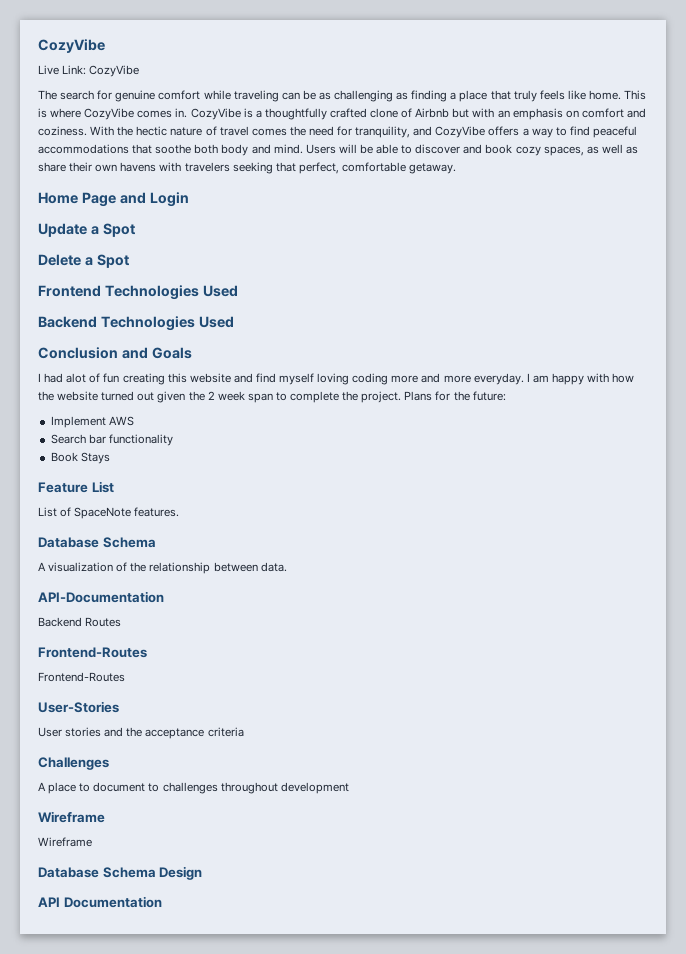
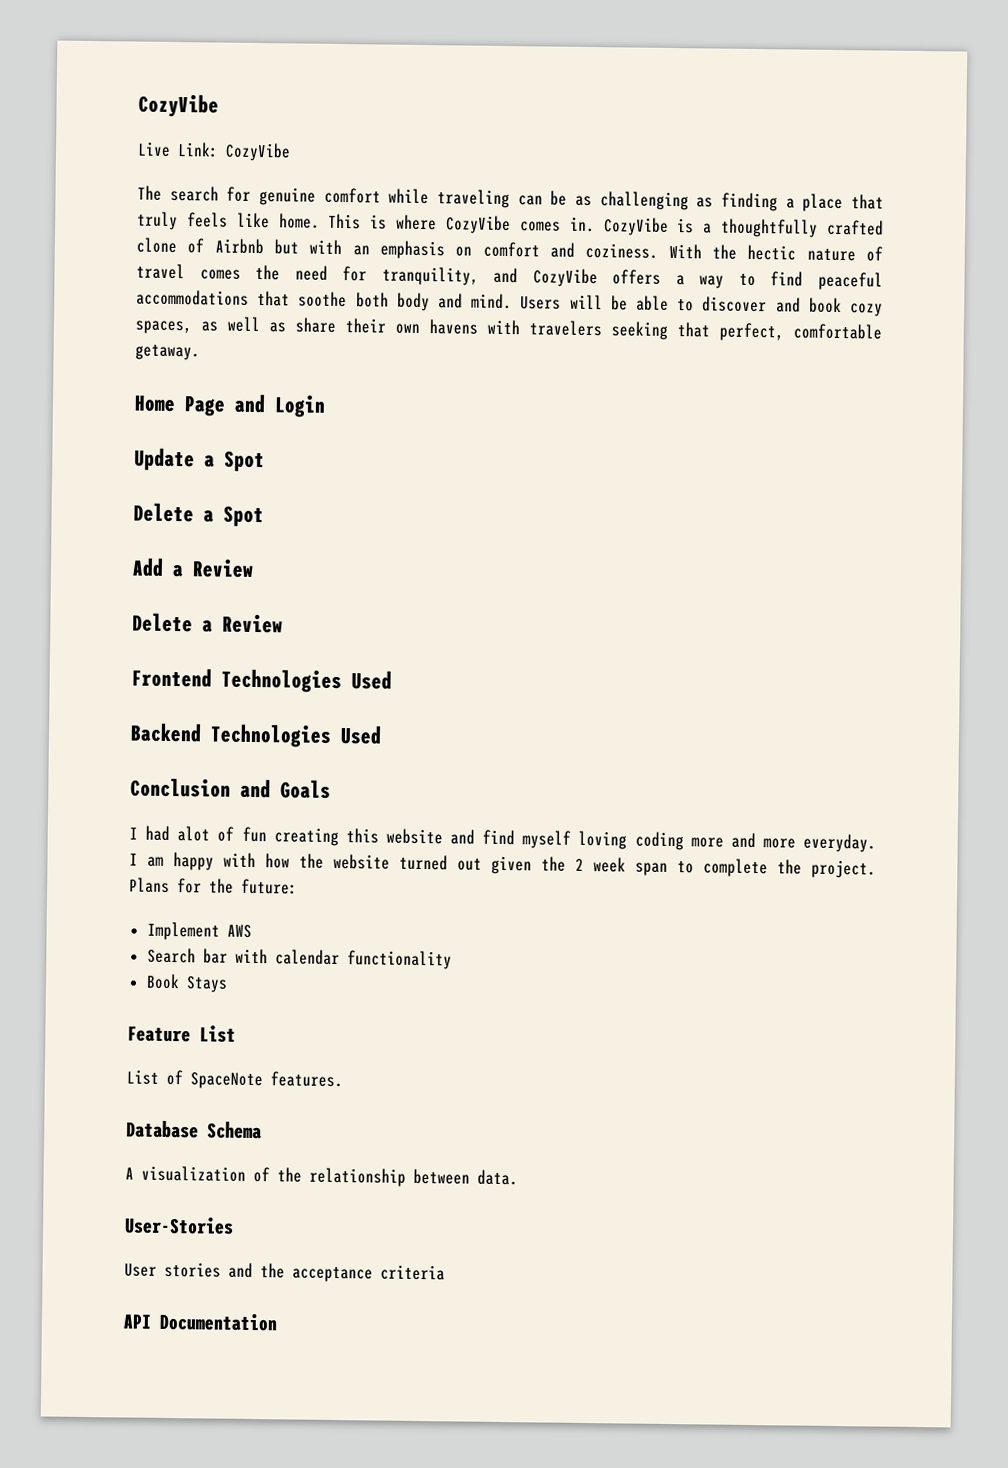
+ Add a Review
+ Delete a Review
- Search bar functionality
+ Search bar with calendar functionality
- API-Documentation
- Backend Routes
- Frontend-Routes
- Frontend-Routes
- Challenges
- A place to document to challenges throughout development
- Wireframe
- Wireframe
- Database Schema Design

